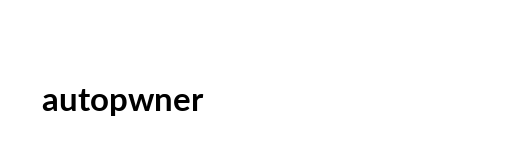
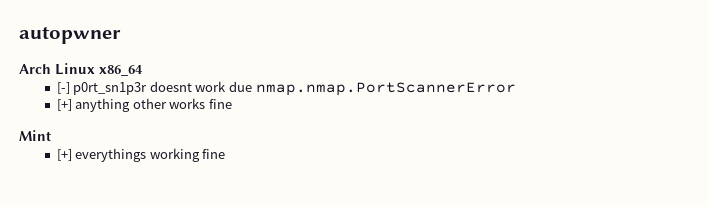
+ Arch Linux x86_64
+ [-] p0rt_sn1p3r doesnt work due nmap.nmap.PortScannerError
+ [+] anything other works fine
+ Mint
+ [+] everythings working fine

